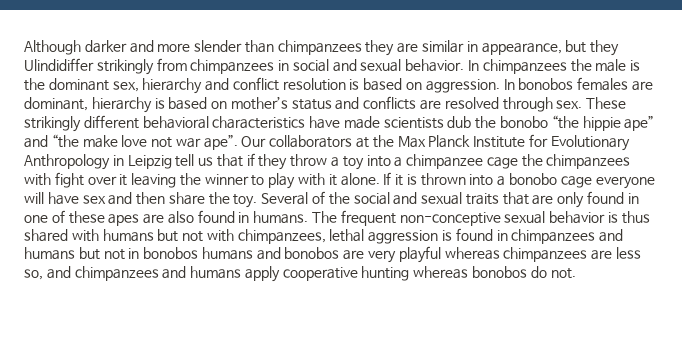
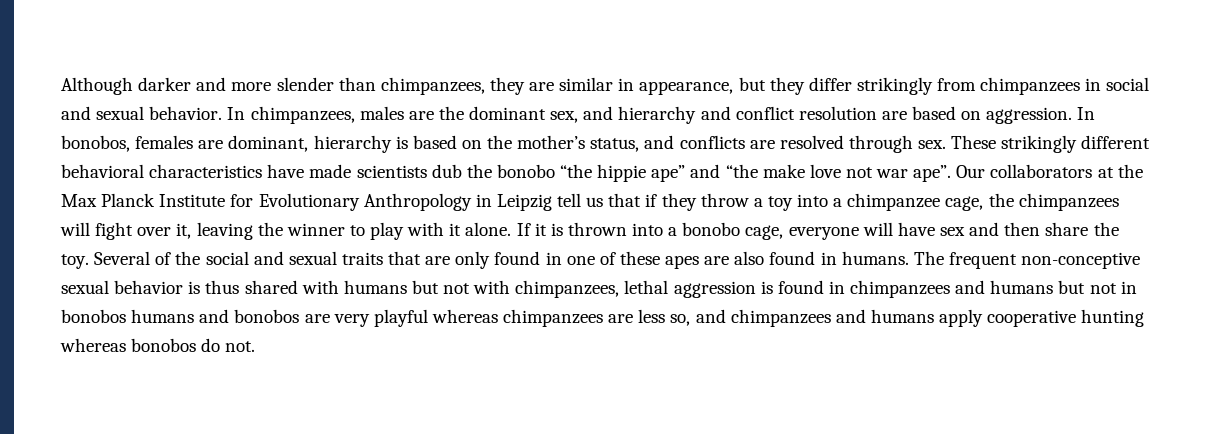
- Although darker and more slender than chimpanzees they are similar in appearance, but they Ulindidiffer strikingly from chimpanzees in social and sexual behavior.
+ Although darker and more slender than chimpanzees, they are similar in appearance, but they differ strikingly from chimpanzees in social and sexual behavior.
- In chimpanzees the male is the dominant sex, hierarchy and conflict resolution is based on aggression.
+ In chimpanzees, males are the dominant sex, and hierarchy and conflict resolution are based on aggression.
- In bonobos females are dominant, hierarchy is based on mother’s status and conflicts are resolved through sex.
+ In bonobos, females are dominant, hierarchy is based on the mother’s status, and conflicts are resolved through sex.
- Our collaborators at the Max Planck Institute for Evolutionary Anthropology in Leipzig tell us that if they throw a toy into a chimpanzee cage the chimpanzees with fight over it leaving the winner to play with it alone.
+ Our collaborators at the Max Planck Institute for Evolutionary Anthropology in Leipzig tell us that if they throw a toy into a chimpanzee cage, the chimpanzees will fight over it, leaving the winner to play with it alone.
- If it is thrown into a bonobo cage everyone will have sex and then share the toy.
+ If it is thrown into a bonobo cage, everyone will have sex and then share the toy.

